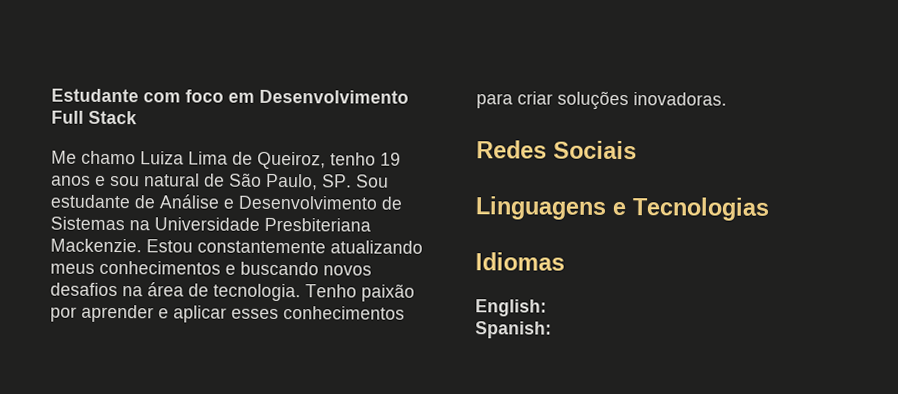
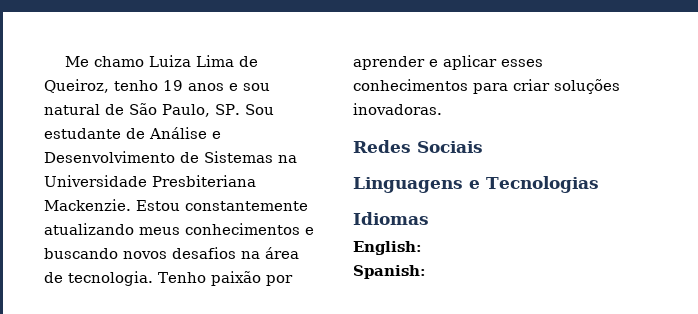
- Estudante com foco em Desenvolvimento Full Stack

